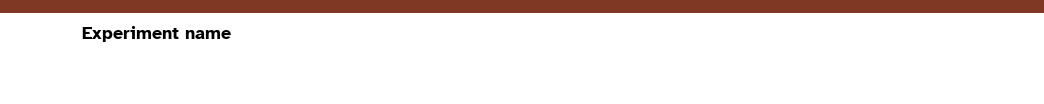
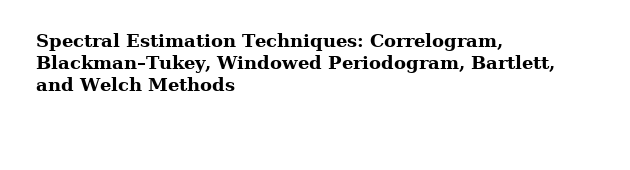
- Experiment name
+ Spectral Estimation Techniques: Correlogram, Blackman–Tukey, Windowed Periodogram, Bartlett, and Welch Methods

